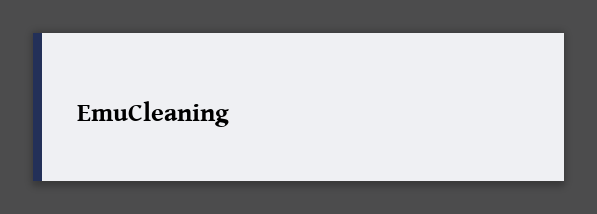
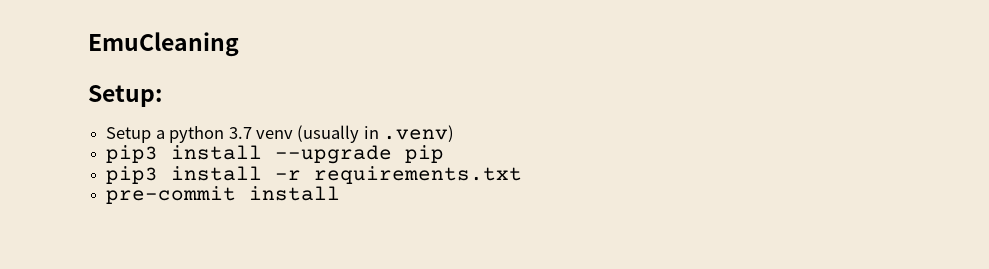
+ Setup:
+ Setup a python 3.7 venv (usually in .venv)
+ pip3 install --upgrade pip
+ pip3 install -r requirements.txt
+ pre-commit install

